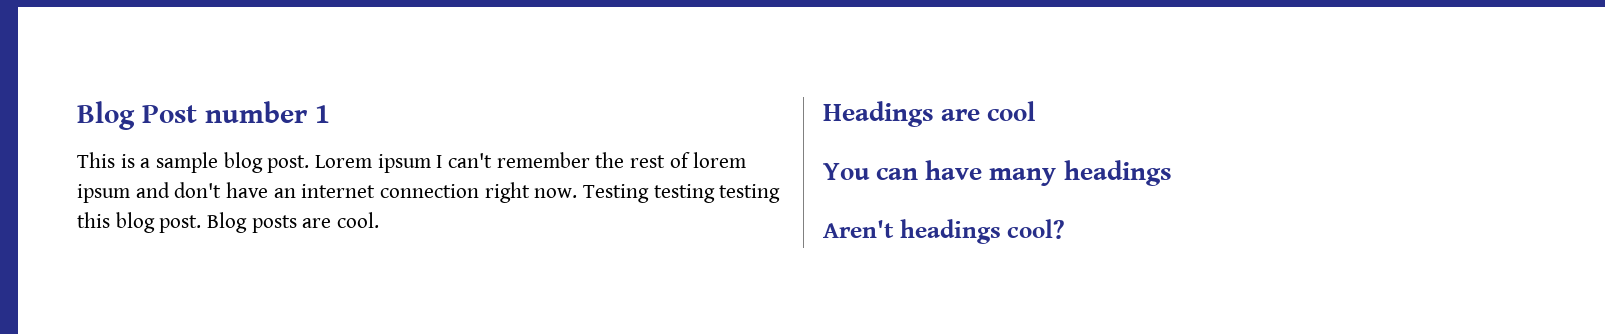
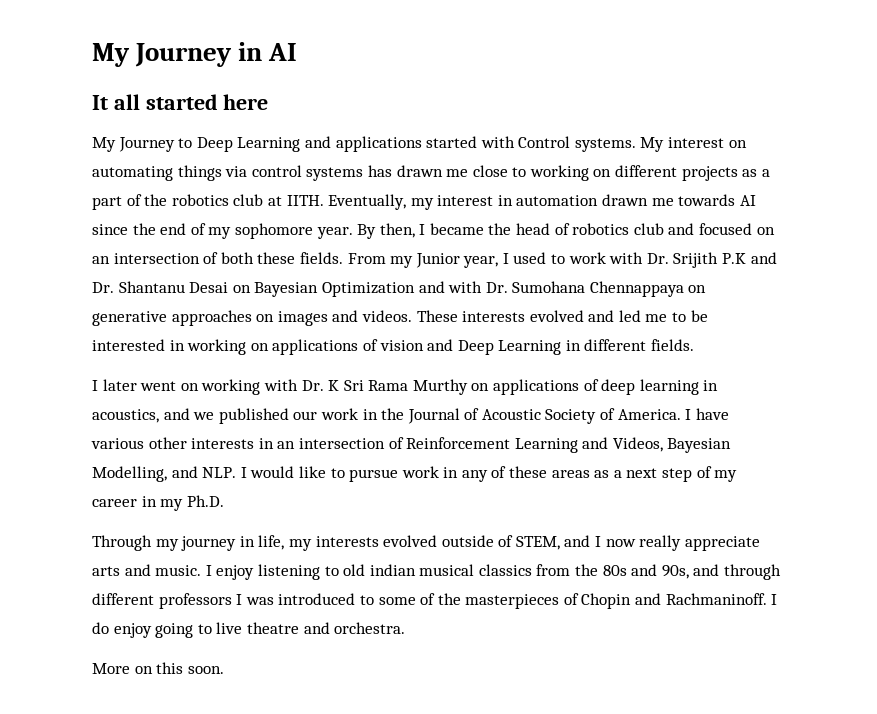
- Blog Post number 1
- This is a sample blog post. Lorem ipsum I can't remember the rest of lorem ipsum and don't have an internet connection right now. Testing testing testing this blog post. Blog posts are cool.
- Headings are cool
- You can have many headings
- Aren't headings cool?
+ My Journey in AI
+ It all started here
+ My Journey to Deep Learning and applications started with Control systems. My interest on automating things via control systems has drawn me close to working on different projects as a part of the robotics club at IITH. Eventually, my interest in automation drawn me towards AI since the end of my sophomore year. By then, I became the head of robotics club and focused on an intersection of both these fields. From my Junior year, I used to work with Dr. Srijith P.K and Dr. Shantanu Desai on Bayesian Optimization and with Dr. Sumohana Chennappaya on generative approaches on images and videos. These interests evolved and led me to be interested in working on applications of vision and Deep Learning in different fields.
+ I later went on working with Dr. K Sri Rama Murthy on applications of deep learning in acoustics, and we published our work in the Journal of Acoustic Society of America. I have various other interests in an intersection of Reinforcement Learning and Videos, Bayesian Modelling, and NLP. I would like to pursue work in any of these areas as a next step of my career in my Ph.D.
+ Through my journey in life, my interests evolved outside of STEM, and I now really appreciate arts and music. I enjoy listening to old indian musical classics from the 80s and 90s, and through different professors I was introduced to some of the masterpieces of Chopin and Rachmaninoff. I do enjoy going to live theatre and orchestra.
+ More on this soon.

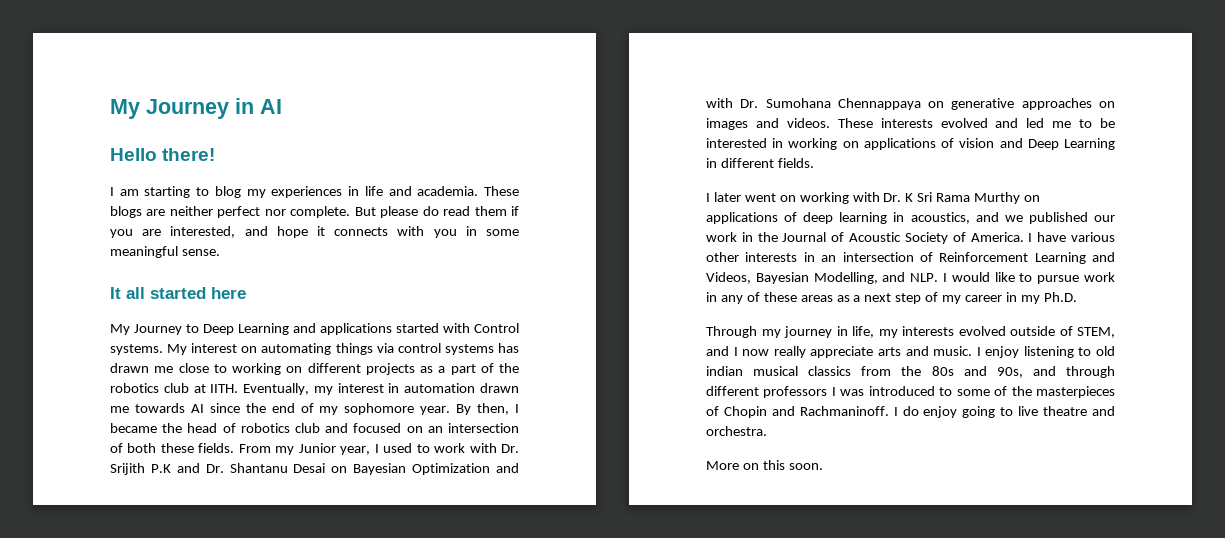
+ Hello there!
+ I am starting to blog my experiences in life and academia. These blogs are neither perfect nor complete. But please do read them if you are interested, and hope it connects with you in some meaningful sense.

